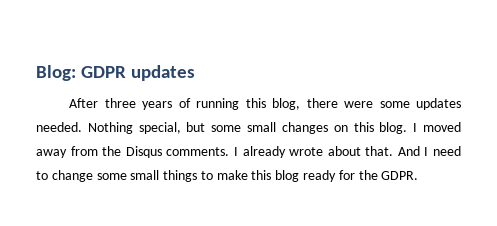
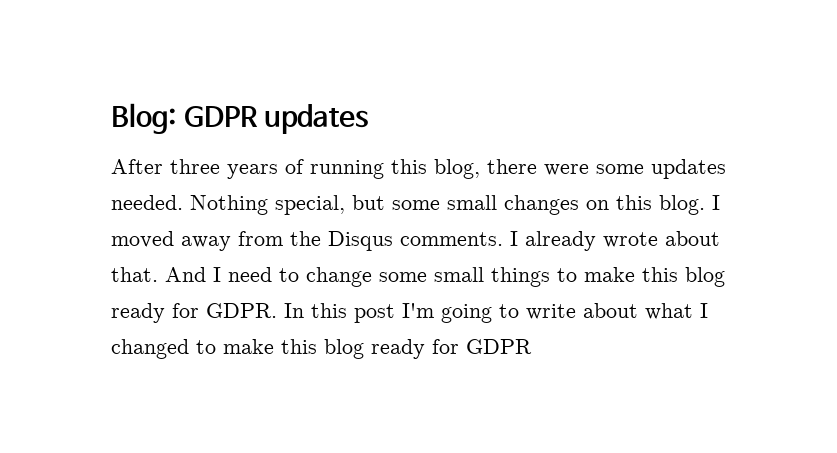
- And I need to change some small things to make this blog ready for the GDPR.
+ And I need to change some small things to make this blog ready for GDPR. In this post I'm going to write about what I changed to make this blog ready for GDPR

